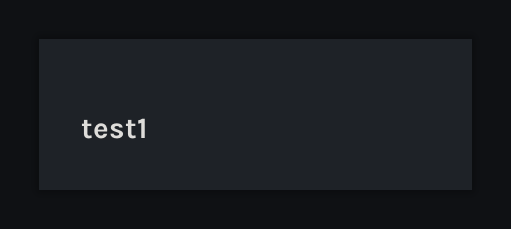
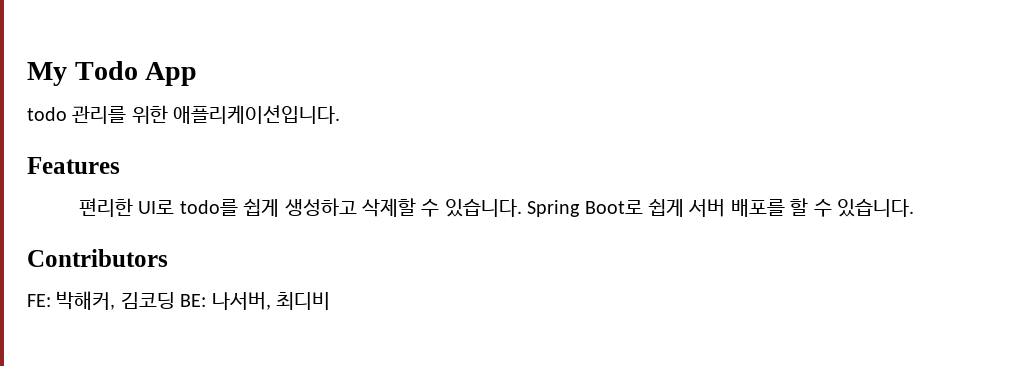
- test1
+ My Todo App
+ todo 관리를 위한 애플리케이션입니다.
+ Features
+ 편리한 UI로 todo를 쉽게 생성하고 삭제할 수 있습니다. Spring Boot로 쉽게 서버 배포를 할 수 있습니다.
+ Contributors
+ FE: 박해커, 김코딩 BE: 나서버, 최디비

